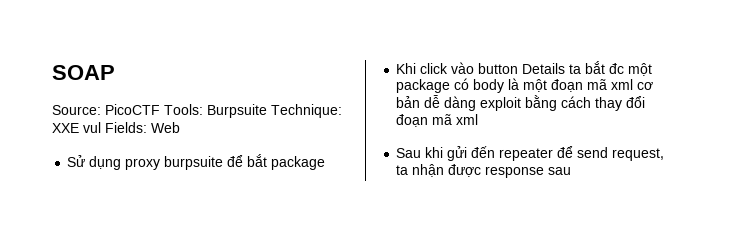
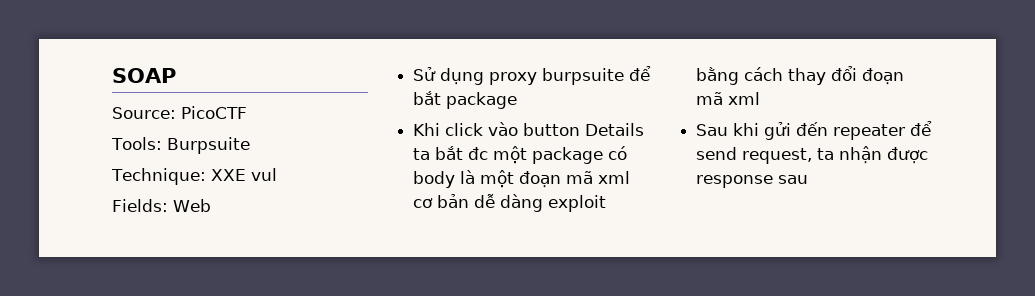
- Source: PicoCTF Tools: Burpsuite Technique: XXE vul Fields: Web
+ Source: PicoCTF
+ Tools: Burpsuite
+ Technique: XXE vul
+ Fields: Web

